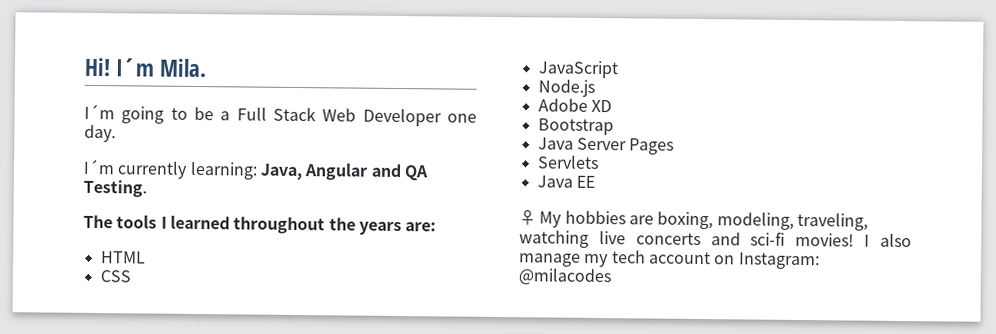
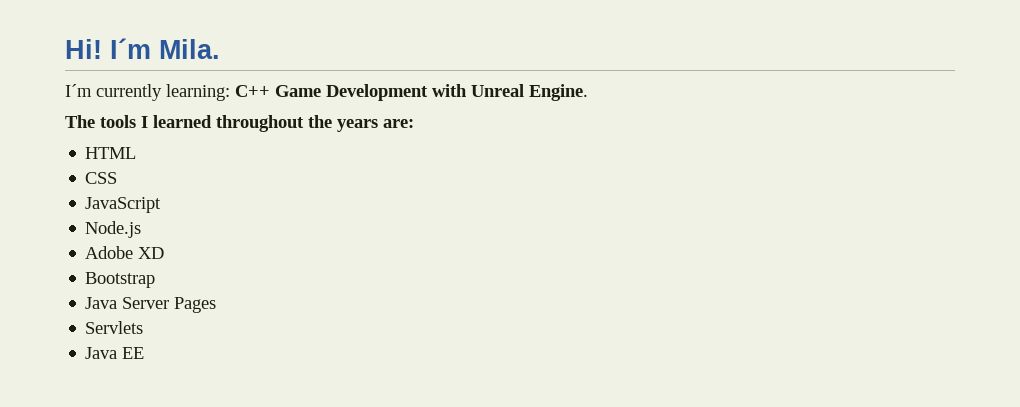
- I´m going to be a Full Stack Web Developer one day.
- I´m currently learning: Java, Angular and QA Testing.
+ I´m currently learning: C++ Game Development with Unreal Engine.
- ♀ My hobbies are boxing, modeling, traveling, watching live concerts and sci-fi movies! I also manage my tech account on Instagram: @milacodes

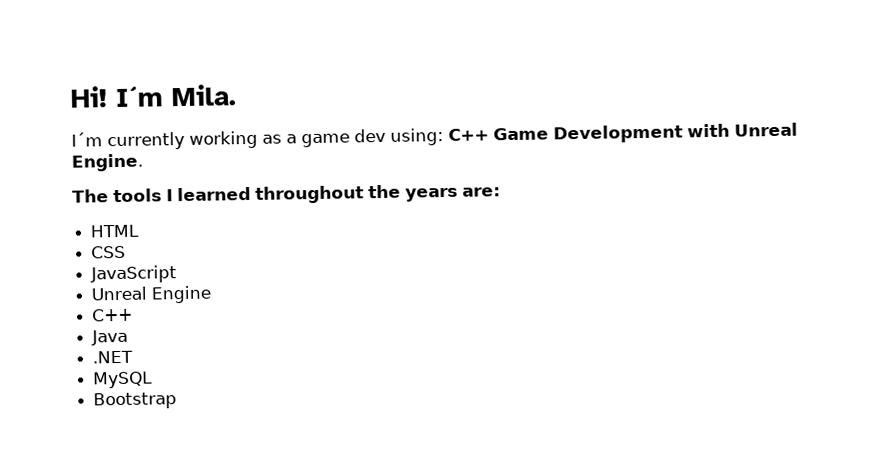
- I´m currently learning: C++ Game Development with Unreal Engine.
+ I´m currently working as a game dev using: C++ Game Development with Unreal Engine.
- Node.js
- Adobe XD
+ Unreal Engine
+ C++
+ Java
+ .NET
+ MySQL
  Bootstrap
- Java Server Pages
- Servlets
- Java EE

